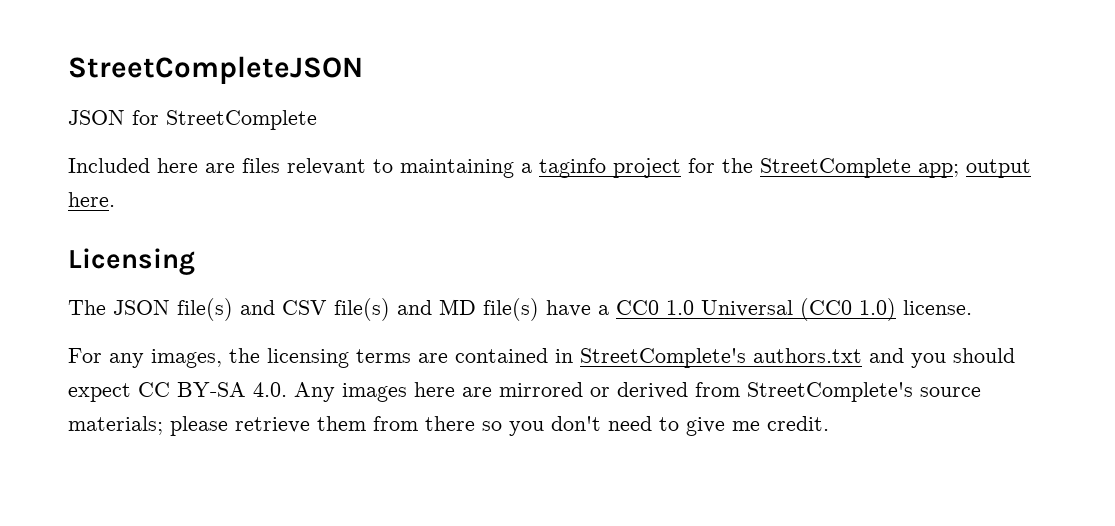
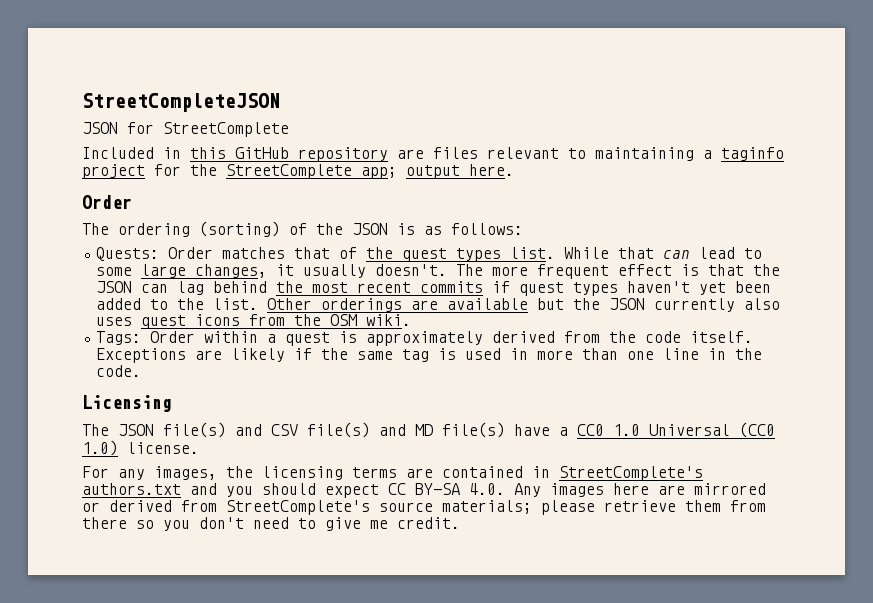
- Included here are files relevant to maintaining a taginfo project for the StreetComplete app; output here.
+ Included in this GitHub repository are files relevant to maintaining a taginfo project for the StreetComplete app; output here.
+ Order
+ The ordering (sorting) of the JSON is as follows:
+ Quests: Order matches that of the quest types list. While that can lead to some large changes, it usually doesn't. The more frequent effect is that the JSON can lag behind the most recent commits if quest types haven't yet been added to the list. Other orderings are available but the JSON currently also uses quest icons from the OSM wiki.
+ Tags: Order within a quest is approximately derived from the code itself. Exceptions are likely if the same tag is used in more than one line in the code.

